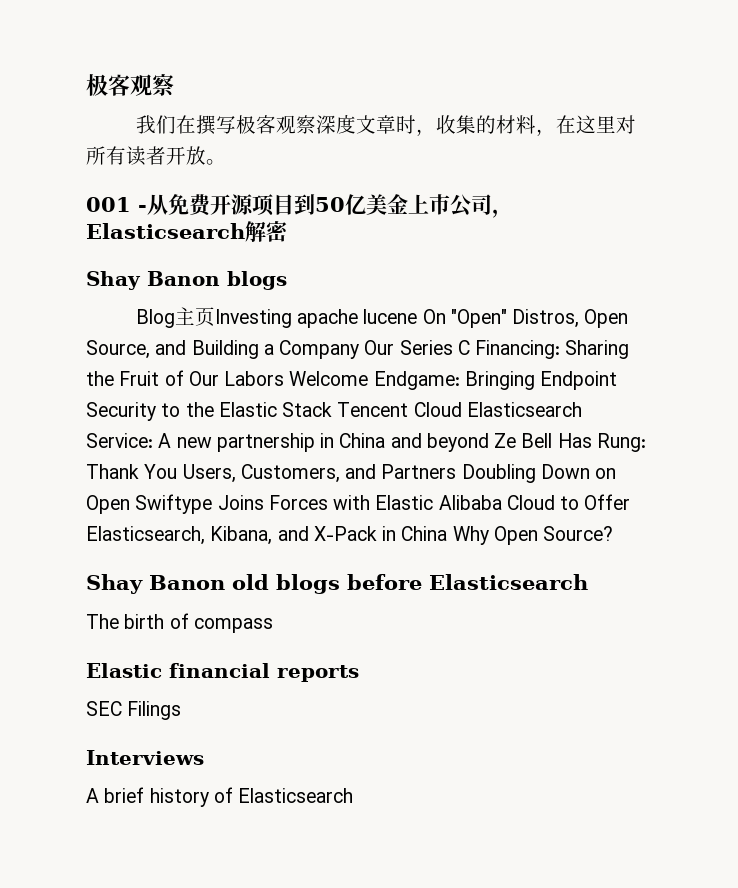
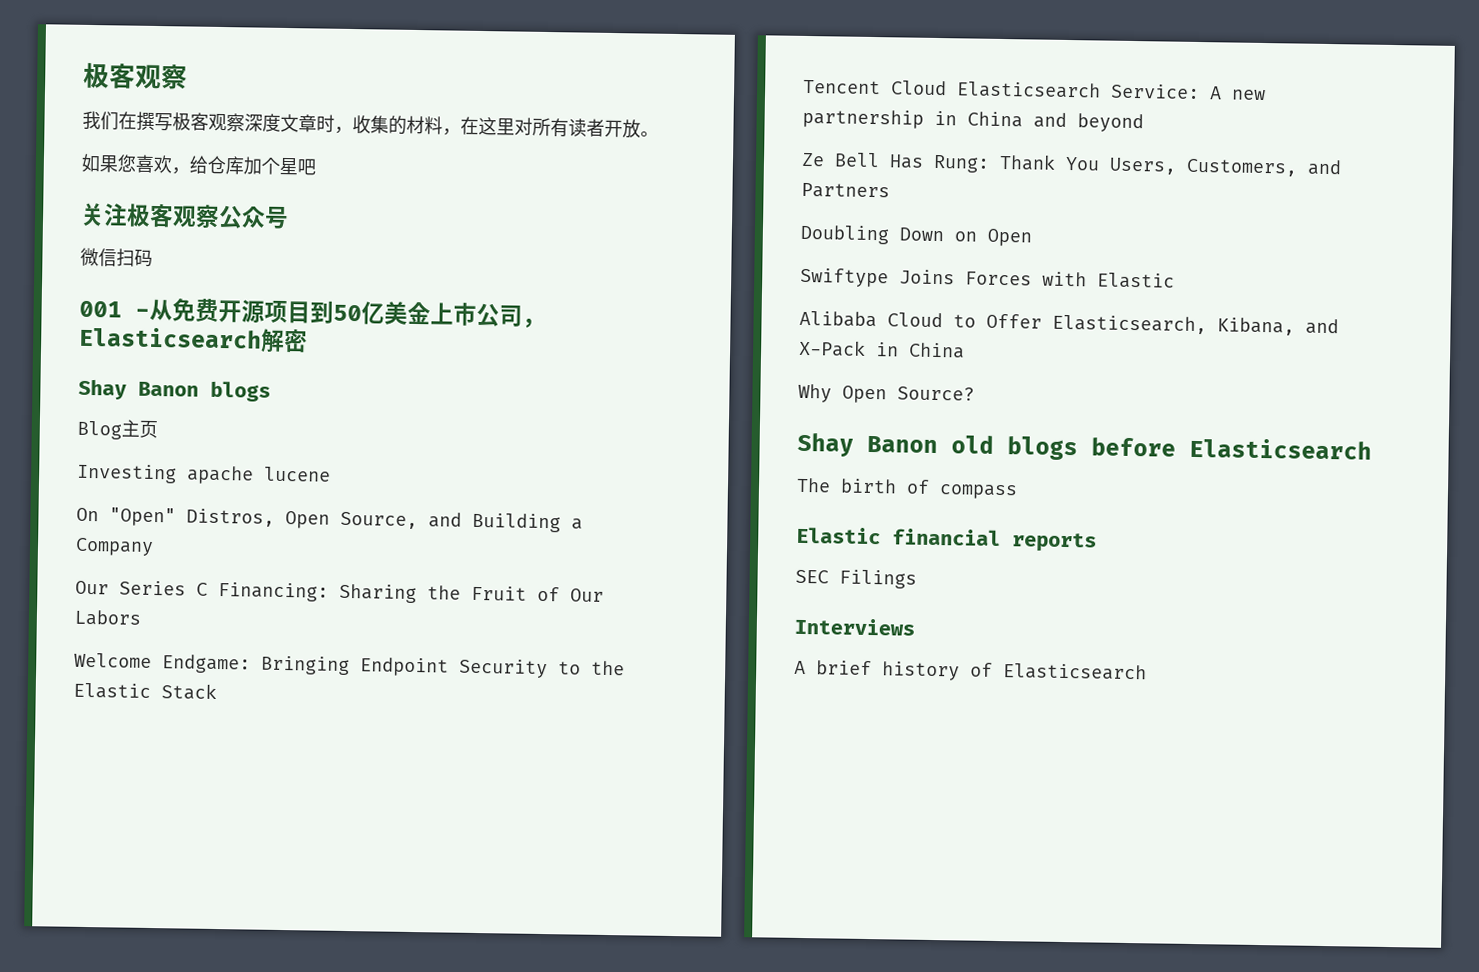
+ 如果您喜欢，给仓库加个星吧
+ 关注极客观察公众号
+ 微信扫码
- Blog主页Investing apache lucene On "Open" Distros, Open Source, and Building a Company Our Series C Financing:
+ Blog主页
+ Investing apache lucene
+ On "Open" Distros, Open Source, and Building a Company
+ Our Series C Financing:
- Sharing the Fruit of Our Labors Welcome Endgame:
+ Sharing the Fruit of Our Labors
+ Welcome Endgame:
- Bringing Endpoint Security to the Elastic Stack Tencent Cloud Elasticsearch Service:
+ Bringing Endpoint Security to the Elastic Stack
+ Tencent Cloud Elasticsearch Service:
- A new partnership in China and beyond Ze Bell Has Rung:
+ A new partnership in China and beyond
+ Ze Bell Has Rung:
- Thank You Users, Customers, and Partners Doubling Down on Open Swiftype Joins Forces with Elastic Alibaba Cloud to Offer Elasticsearch, Kibana, and X-Pack in China Why Open Source?
+ Thank You Users, Customers, and Partners
+ Doubling Down on Open
+ Swiftype Joins Forces with Elastic
+ Alibaba Cloud to Offer Elasticsearch, Kibana, and X-Pack in China
+ Why Open Source?

